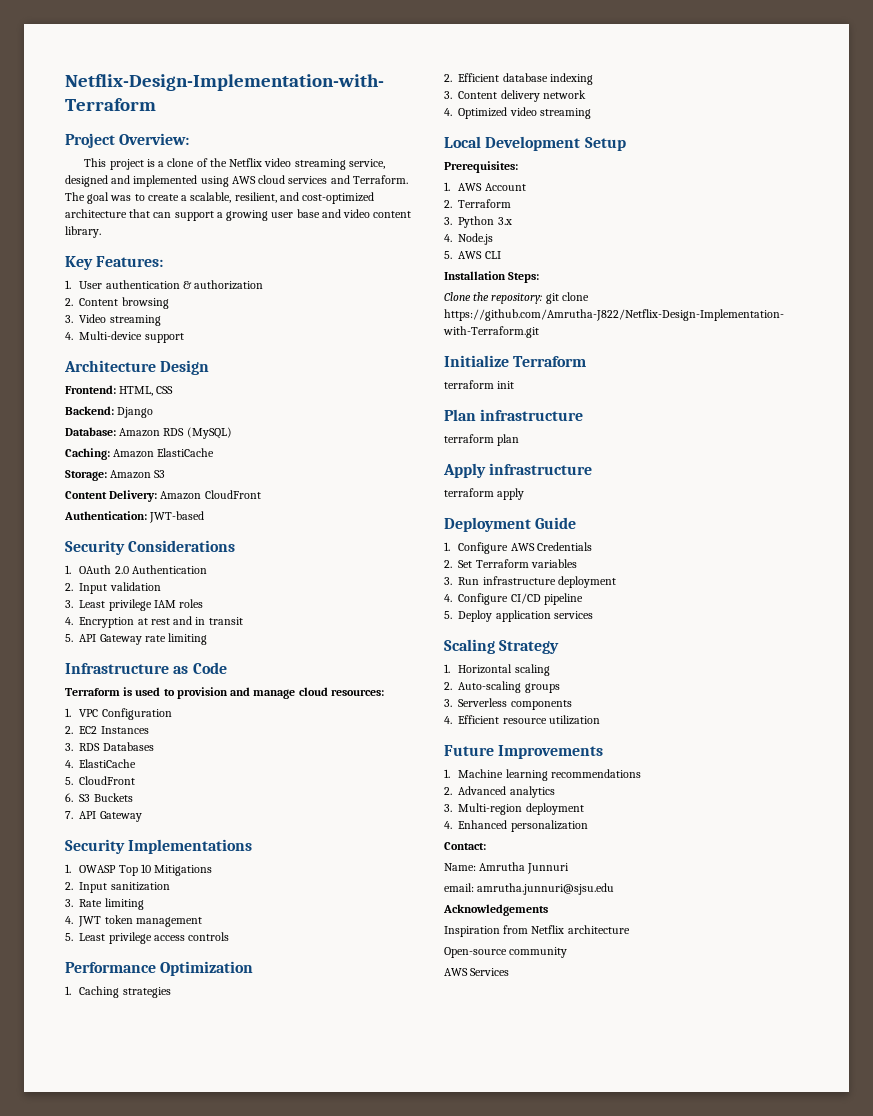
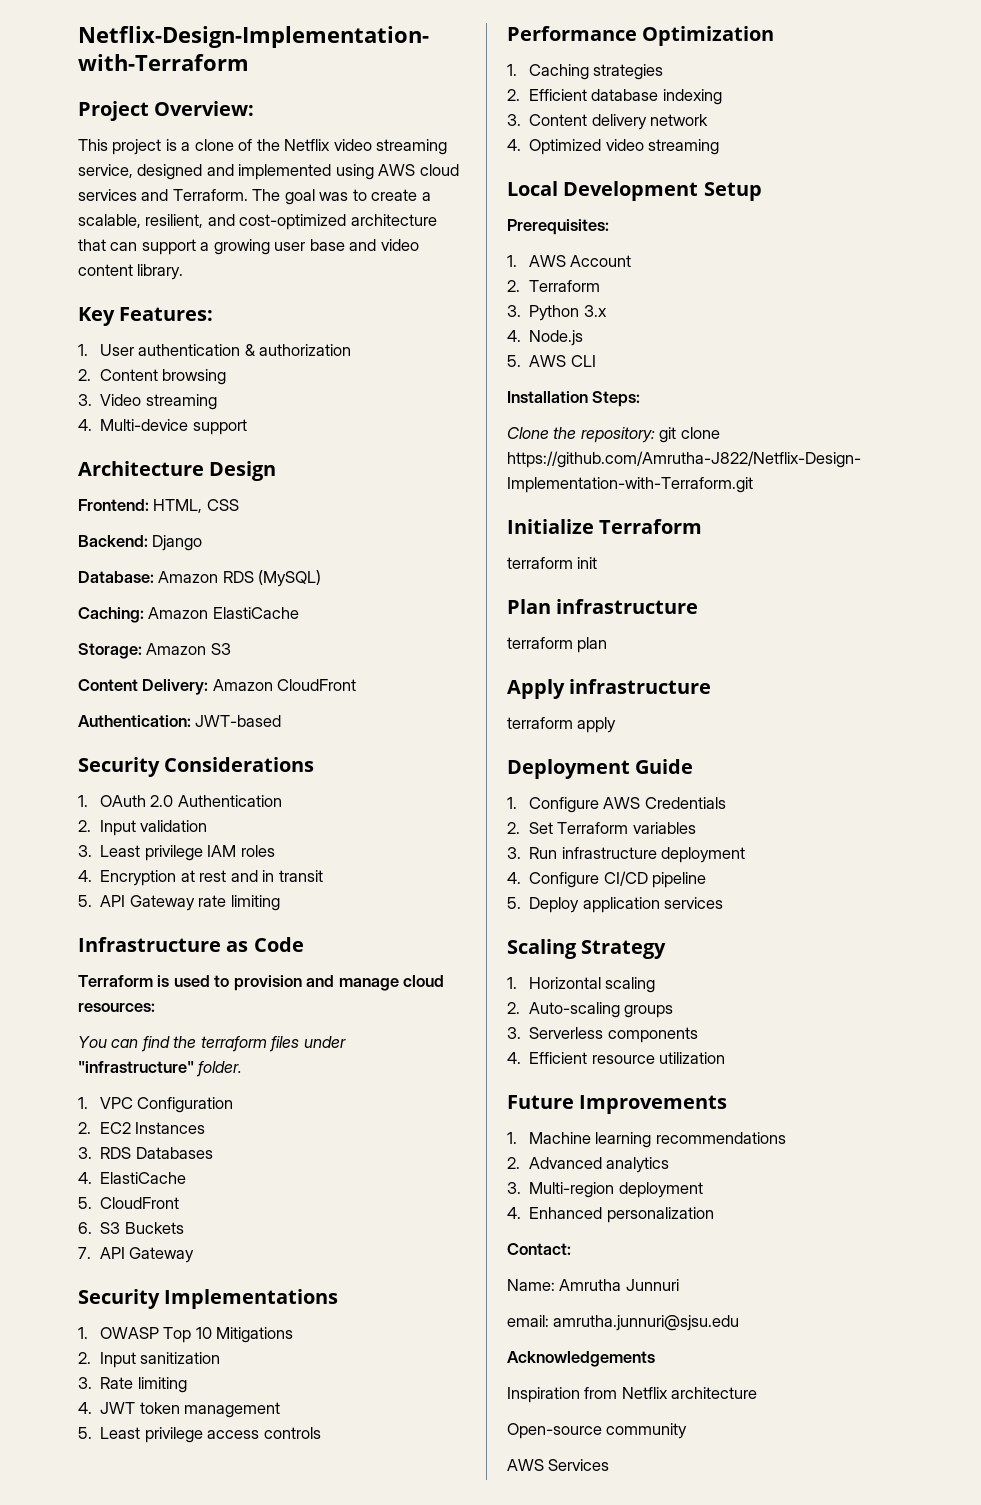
+ You can find the terraform files under "infrastructure" folder.

